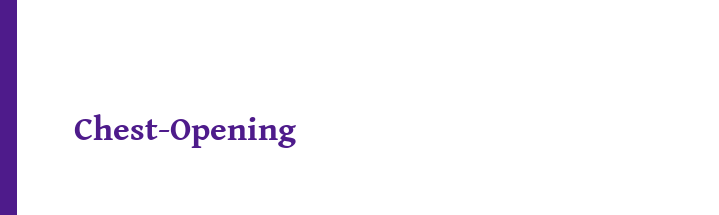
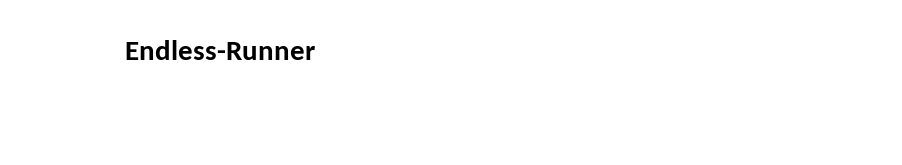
- Chest-Opening
+ Endless-Runner

